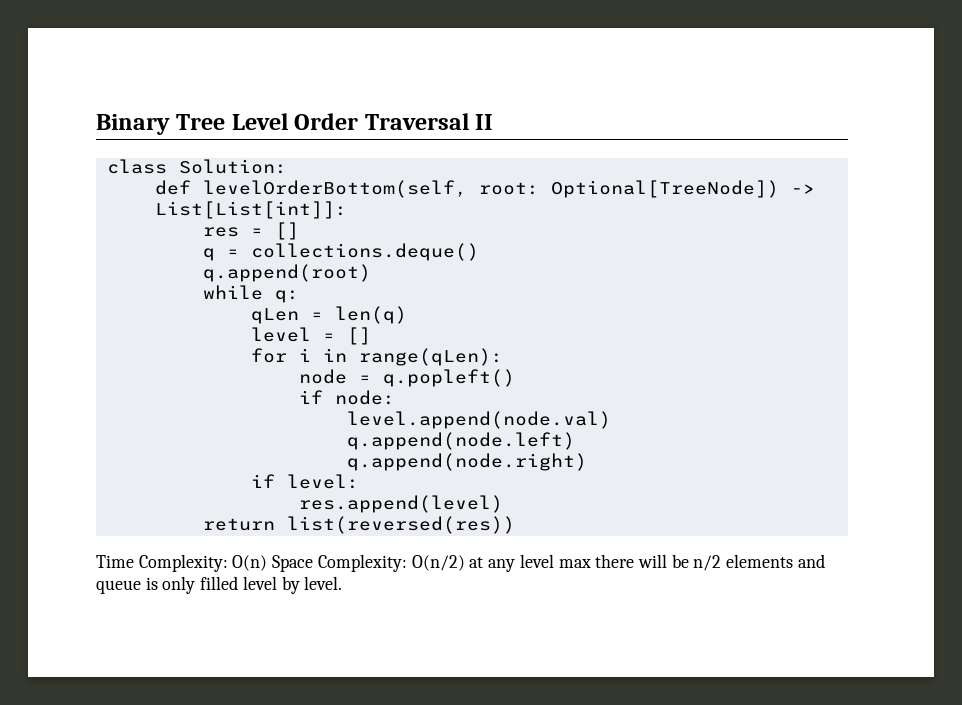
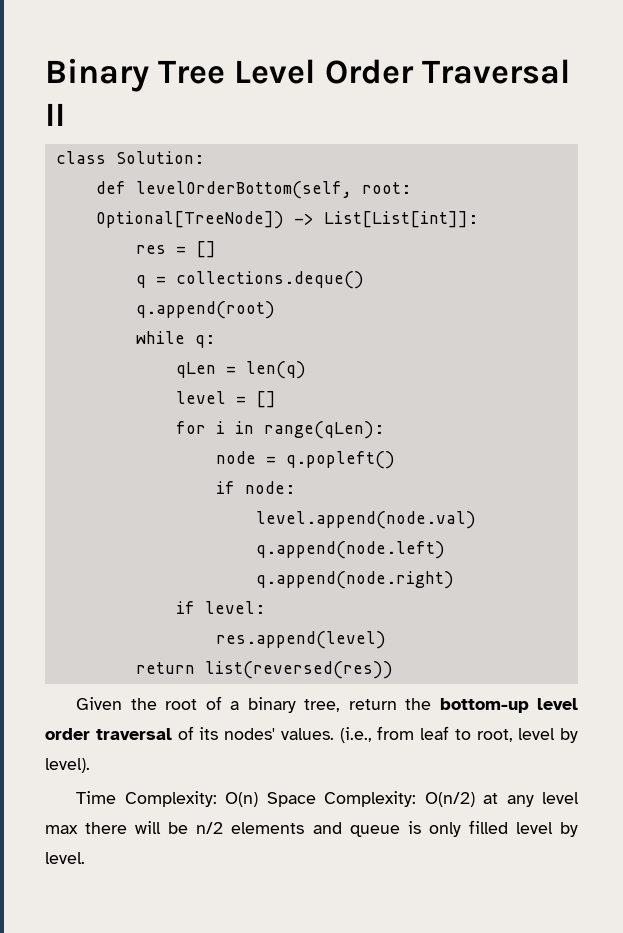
+ Given the root of a binary tree, return the bottom-up level order traversal of its nodes' values. (i.e., from leaf to root, level by level).

